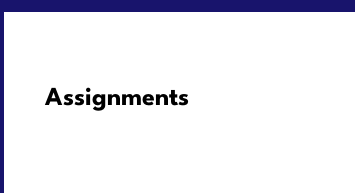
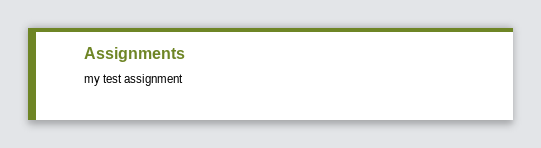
+ my test assignment

